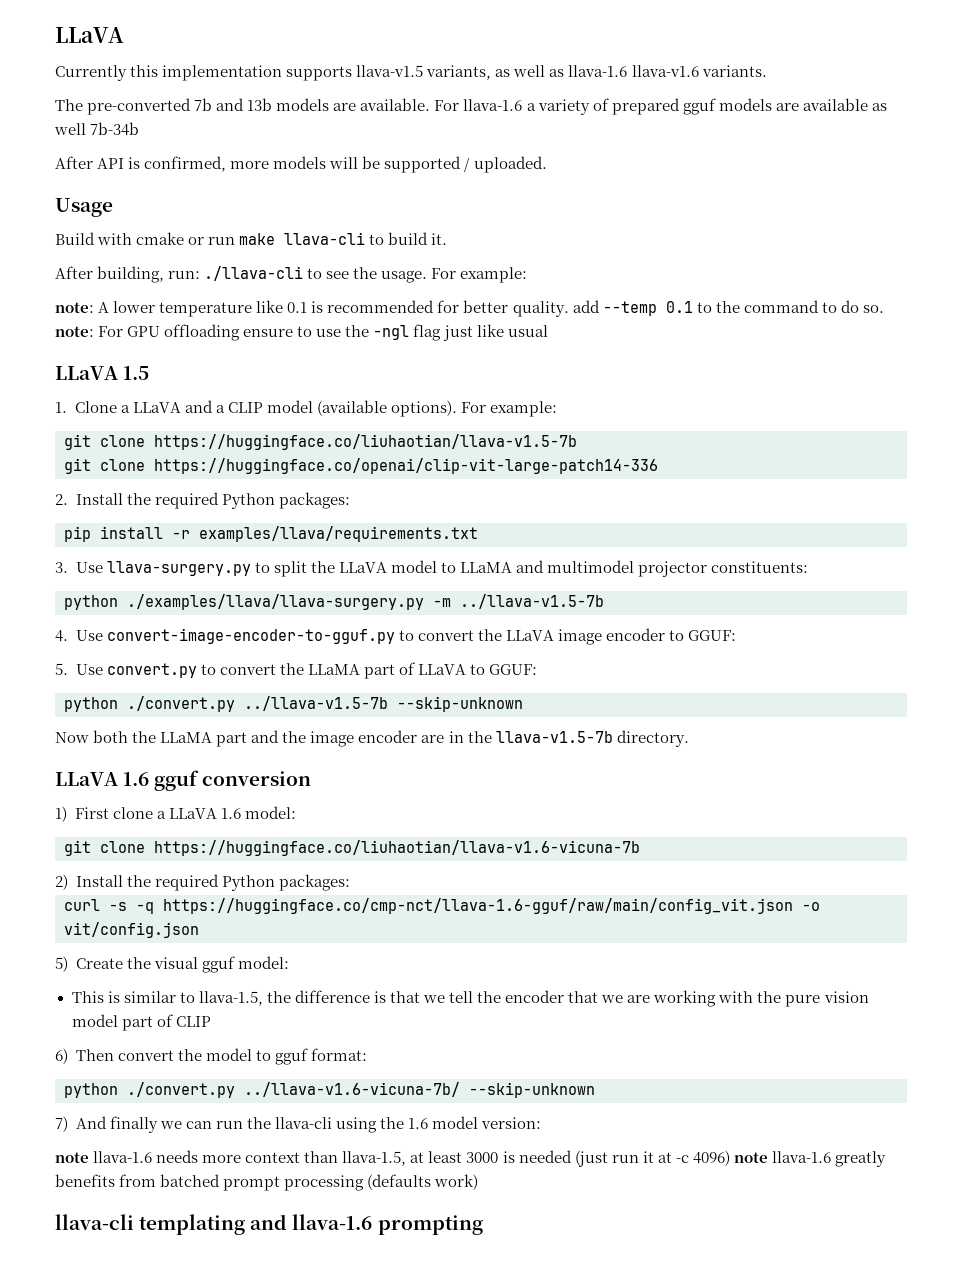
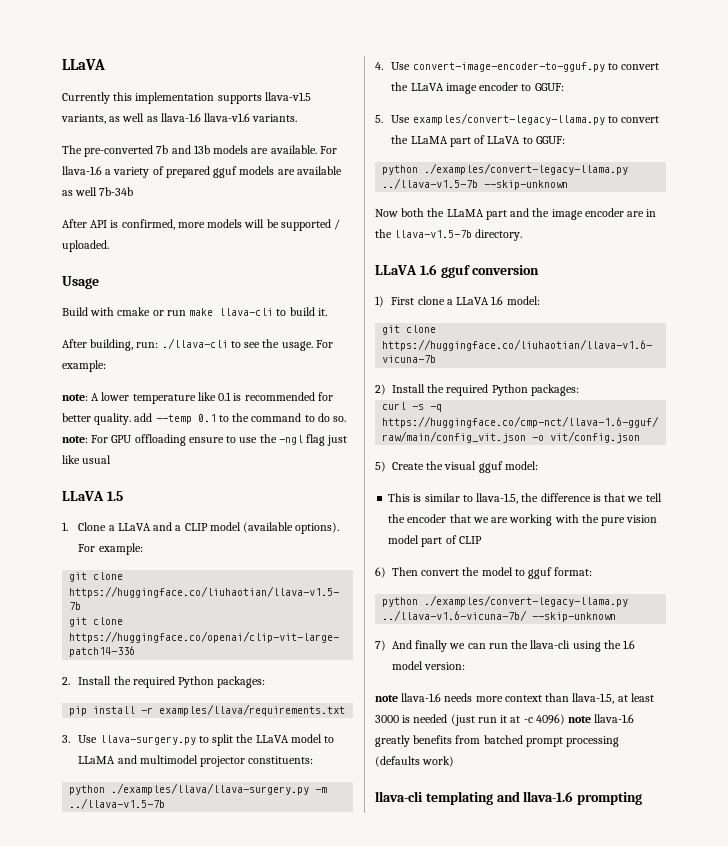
- 5. Use convert.py to convert the LLaMA part of LLaVA to GGUF:
+ 5. Use examples/convert-legacy-llama.py to convert the LLaMA part of LLaVA to GGUF:
- python ./convert.py ../llava-v1.5-7b --skip-unknown
+ python ./examples/convert-legacy-llama.py ../llava-v1.5-7b --skip-unknown
- python ./convert.py ../llava-v1.6-vicuna-7b/ --skip-unknown
+ python ./examples/convert-legacy-llama.py ../llava-v1.6-vicuna-7b/ --skip-unknown

